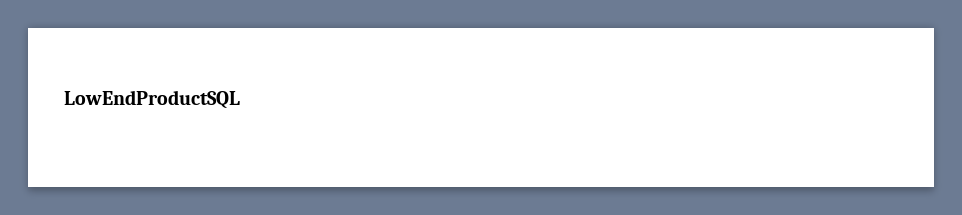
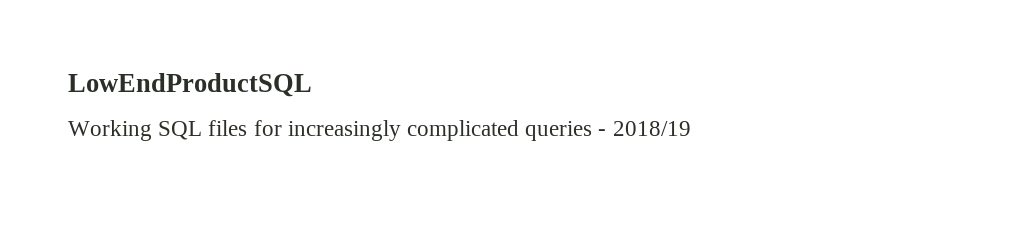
+ Working SQL files for increasingly complicated queries - 2018/19

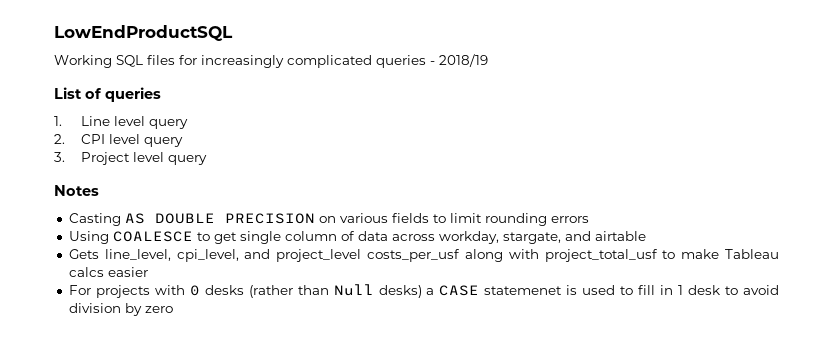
+ List of queries
+ 1. Line level query
+ 2. CPI level query
+ 3. Project level query
+ Notes
+ Casting AS DOUBLE PRECISION on various fields to limit rounding errors
+ Using COALESCE to get single column of data across workday, stargate, and airtable
+ Gets line_level, cpi_level, and project_level costs_per_usf along with project_total_usf to make Tableau calcs easier
+ For projects with 0 desks (rather than Null desks) a CASE statemenet is used to fill in 1 desk to avoid division by zero

